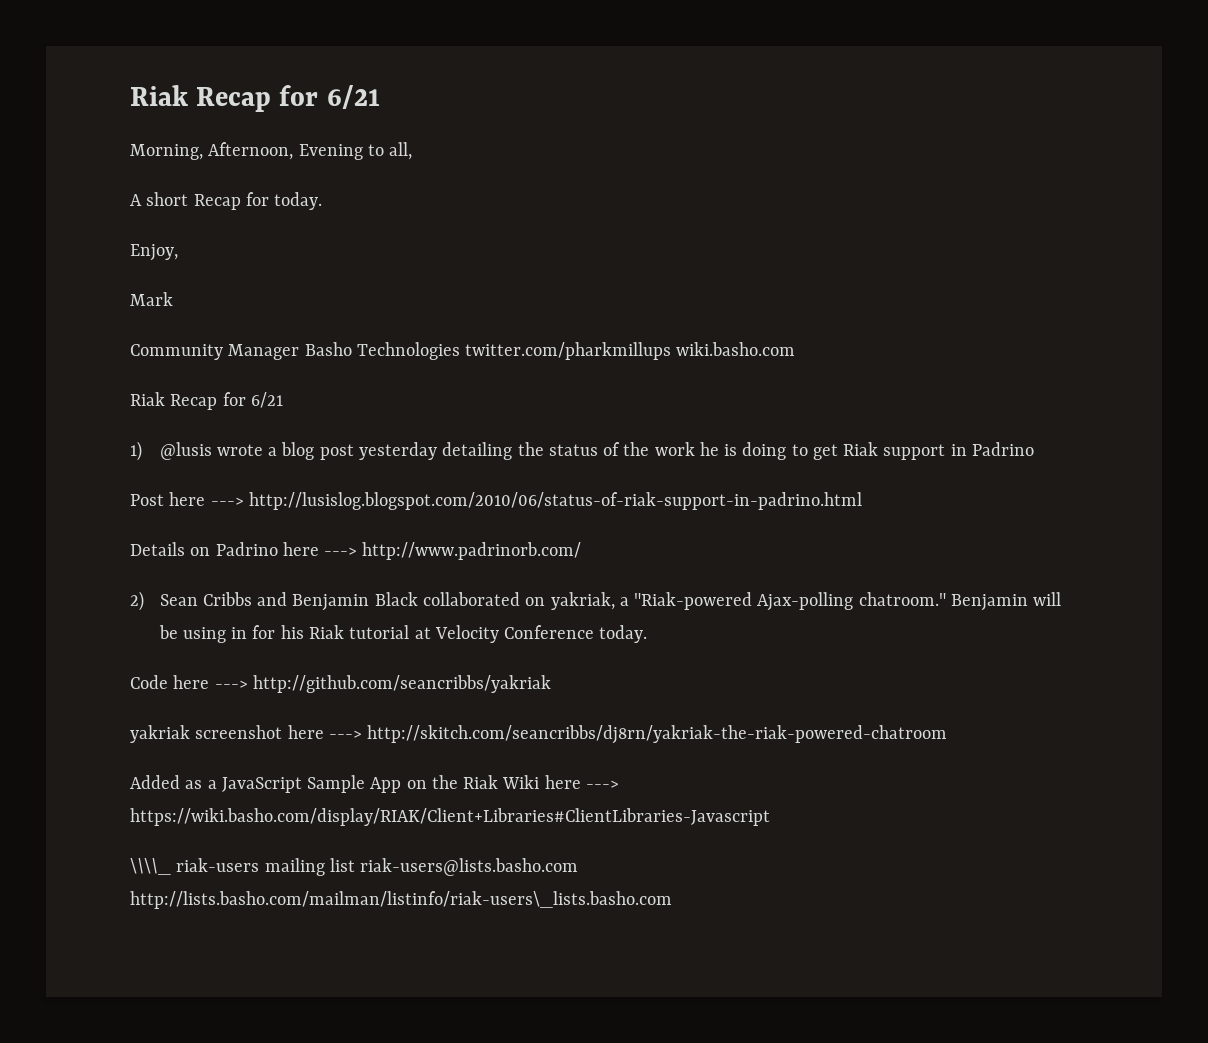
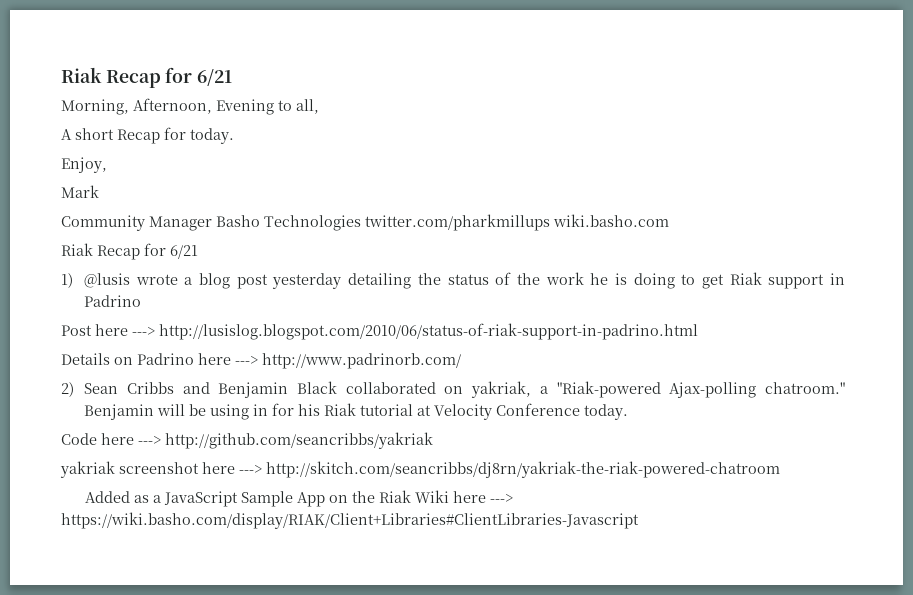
- \\\\_ riak-users mailing list riak-users@lists.basho.com http://lists.basho.com/mailman/listinfo/riak-users\_lists.basho.com

